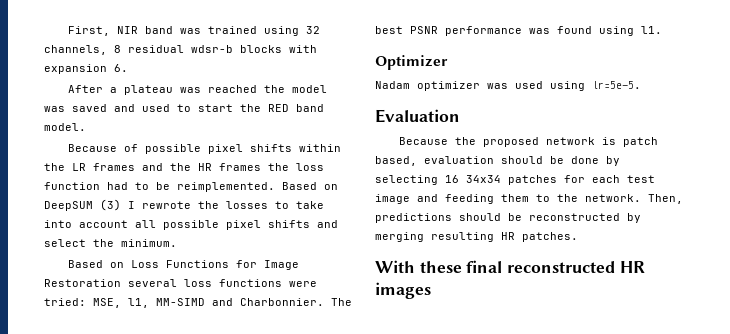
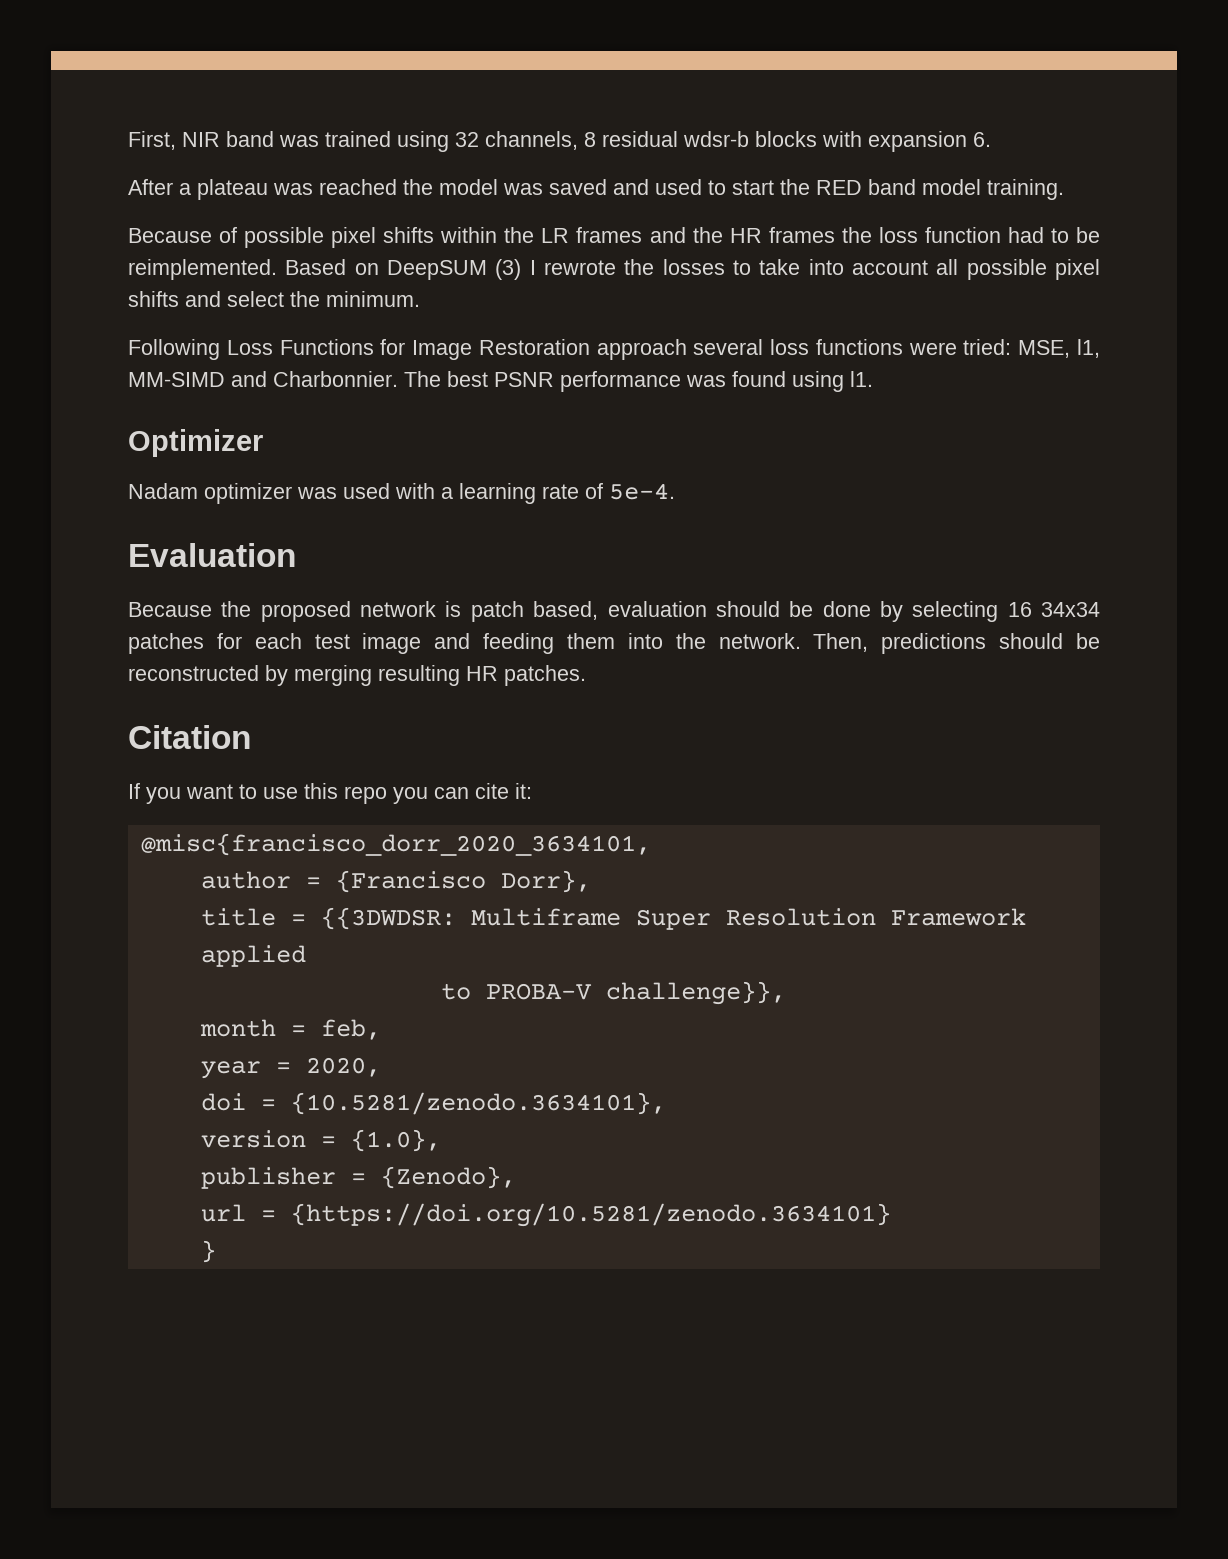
- After a plateau was reached the model was saved and used to start the RED band model.
+ After a plateau was reached the model was saved and used to start the RED band model training.
- Based on Loss Functions for Image Restoration several loss functions were tried: MSE, l1, MM-SIMD and Charbonnier.
+ Following Loss Functions for Image Restoration approach several loss functions were tried: MSE, l1, MM-SIMD and Charbonnier.
- Nadam optimizer was used using lr=5e-5.
+ Nadam optimizer was used with a learning rate of 5e-4.
- Because the proposed network is patch based, evaluation should be done by selecting 16 34x34 patches for each test image and feeding them to the network.
+ Because the proposed network is patch based, evaluation should be done by selecting 16 34x34 patches for each test image and feeding them into the network.
- With these final reconstructed HR images
+ Citation
+ If you want to use this repo you can cite it:
+ @misc{francisco_dorr_2020_3634101,
+ author = {Francisco Dorr},
+ title = {{3DWDSR: Multiframe Super Resolution Framework applied
+ to PROBA-V challenge}},
+ month = feb,
+ year = 2020,
+ doi = {10.5281/zenodo.3634101},
+ version = {1.0},
+ publisher = {Zenodo},
+ url = {https://doi.org/10.5281/zenodo.3634101}
+ }

